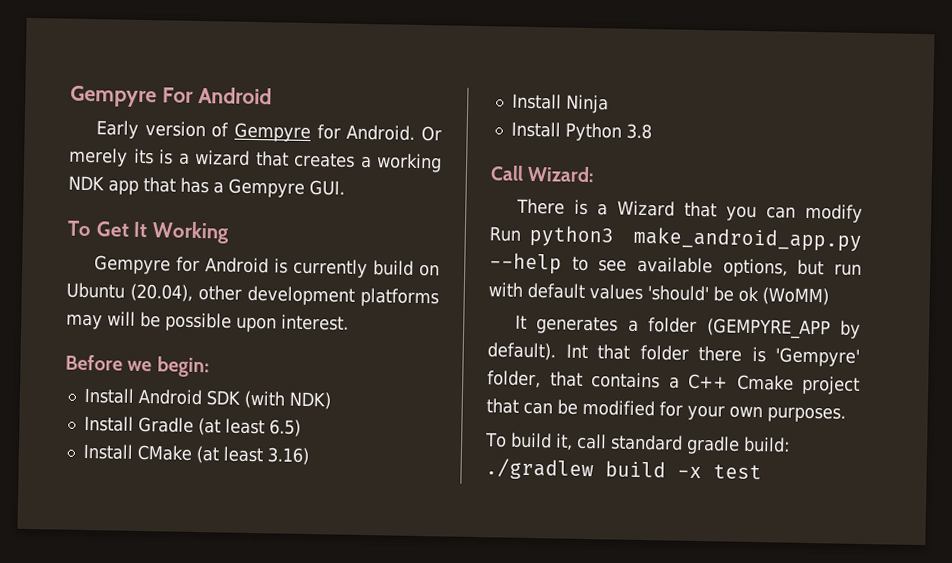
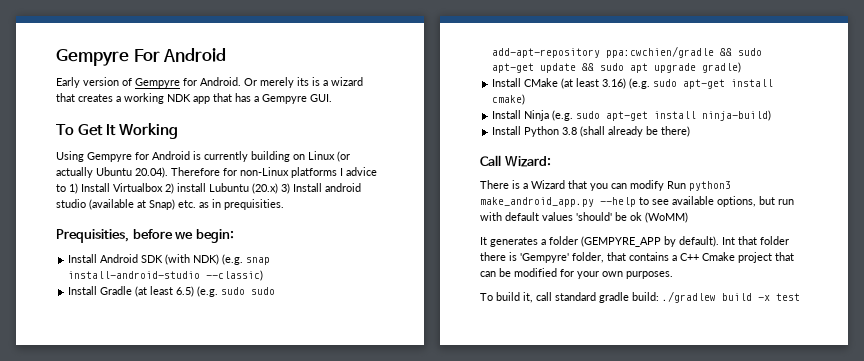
- Gempyre for Android is currently build on Ubuntu (20.04), other development platforms may will be possible upon interest.
- Before we begin:
+ Using Gempyre for Android is currently building on Linux (or actually Ubuntu 20.04). Therefore for non-Linux platforms I advice to 1) Install Virtualbox 2) install Lubuntu (20.x) 3) Install android studio (available at Snap) etc. as in prequisities.
+ Prequisities, before we begin:
- Install Android SDK (with NDK)
+ Install Android SDK (with NDK) (e.g. snap install-android-studio --classic)
- Install Gradle (at least 6.5)
+ Install Gradle (at least 6.5) (e.g. sudo sudo add-apt-repository ppa:cwchien/gradle && sudo apt-get update && sudo apt upgrade gradle)
- Install CMake (at least 3.16)
- Install Ninja
+ Install CMake (at least 3.16) (e.g. sudo apt-get install cmake)
+ Install Ninja (e.g. sudo apt-get install ninja-build)
- Install Python 3.8
+ Install Python 3.8 (shall already be there)

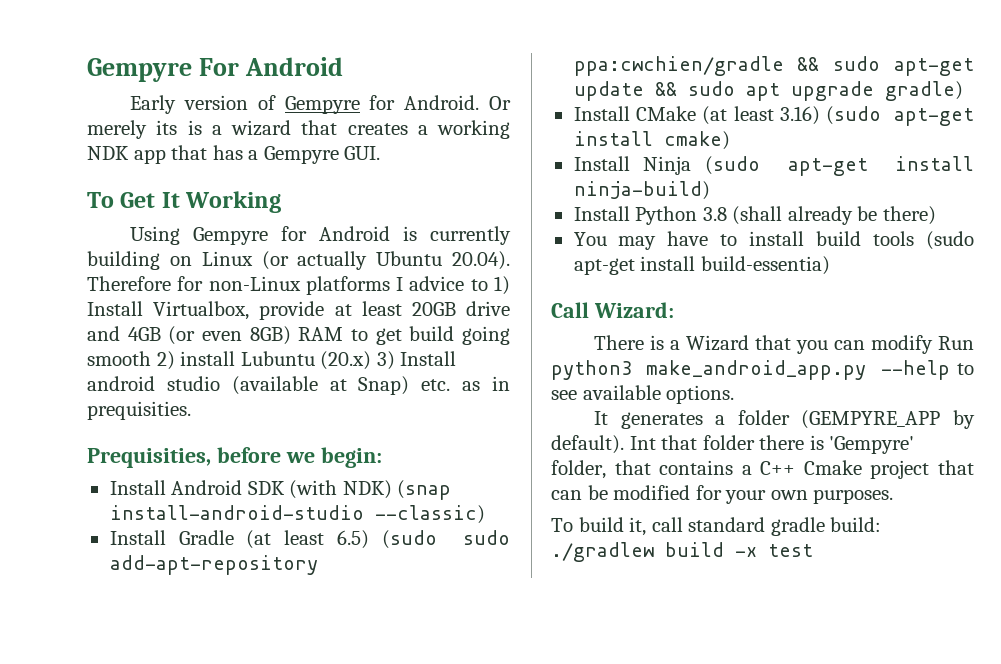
- Using Gempyre for Android is currently building on Linux (or actually Ubuntu 20.04). Therefore for non-Linux platforms I advice to 1) Install Virtualbox 2) install Lubuntu (20.x) 3) Install android studio (available at Snap) etc. as in prequisities.
+ Using Gempyre for Android is currently building on Linux (or actually Ubuntu 20.04). Therefore for non-Linux platforms I advice to 1) Install Virtualbox, provide at least 20GB drive and 4GB (or even 8GB) RAM to get build going smooth 2) install Lubuntu (20.x) 3) Install android studio (available at Snap) etc. as in prequisities.
- Install Android SDK (with NDK) (e.g. snap install-android-studio --classic)
+ Install Android SDK (with NDK) (snap install-android-studio --classic)
- Install Gradle (at least 6.5) (e.g. sudo sudo add-apt-repository ppa:cwchien/gradle && sudo apt-get update && sudo apt upgrade gradle)
+ Install Gradle (at least 6.5) (sudo sudo add-apt-repository ppa:cwchien/gradle && sudo apt-get update && sudo apt upgrade gradle)
- Install CMake (at least 3.16) (e.g. sudo apt-get install cmake)
+ Install CMake (at least 3.16) (sudo apt-get install cmake)
- Install Ninja (e.g. sudo apt-get install ninja-build)
+ Install Ninja (sudo apt-get install ninja-build)
+ You may have to install build tools (sudo apt-get install build-essentia)
- There is a Wizard that you can modify Run python3 make_android_app.py --help to see available options, but run with default values 'should' be ok (WoMM)
+ There is a Wizard that you can modify Run python3 make_android_app.py --help to see available options.

